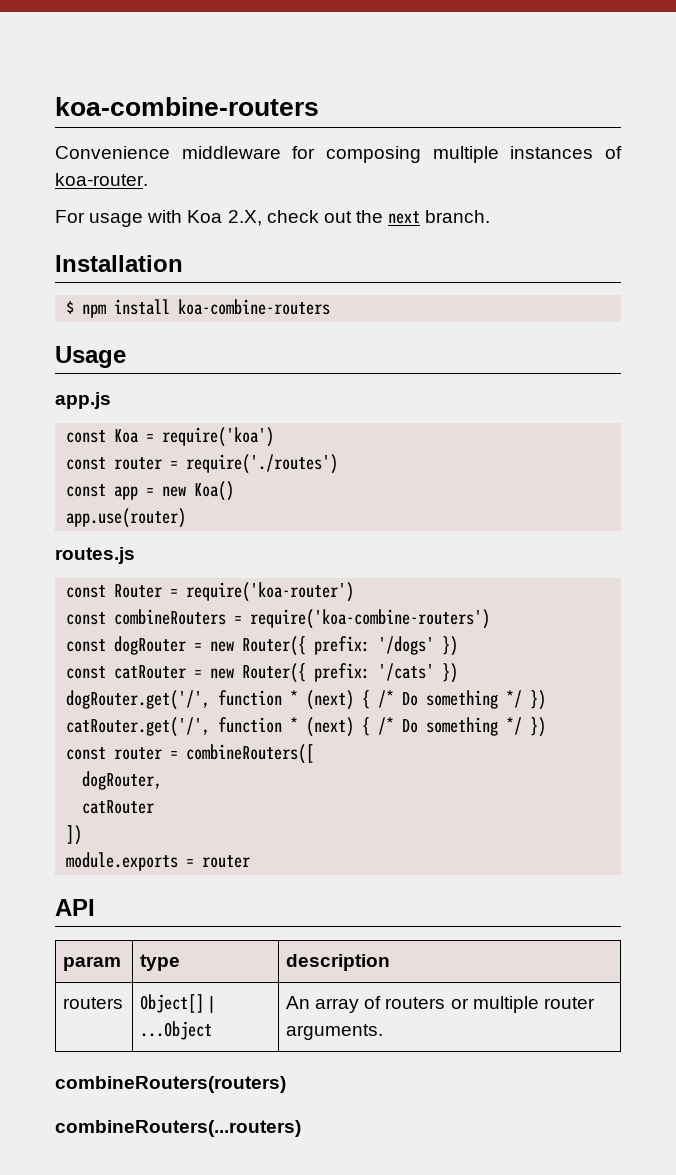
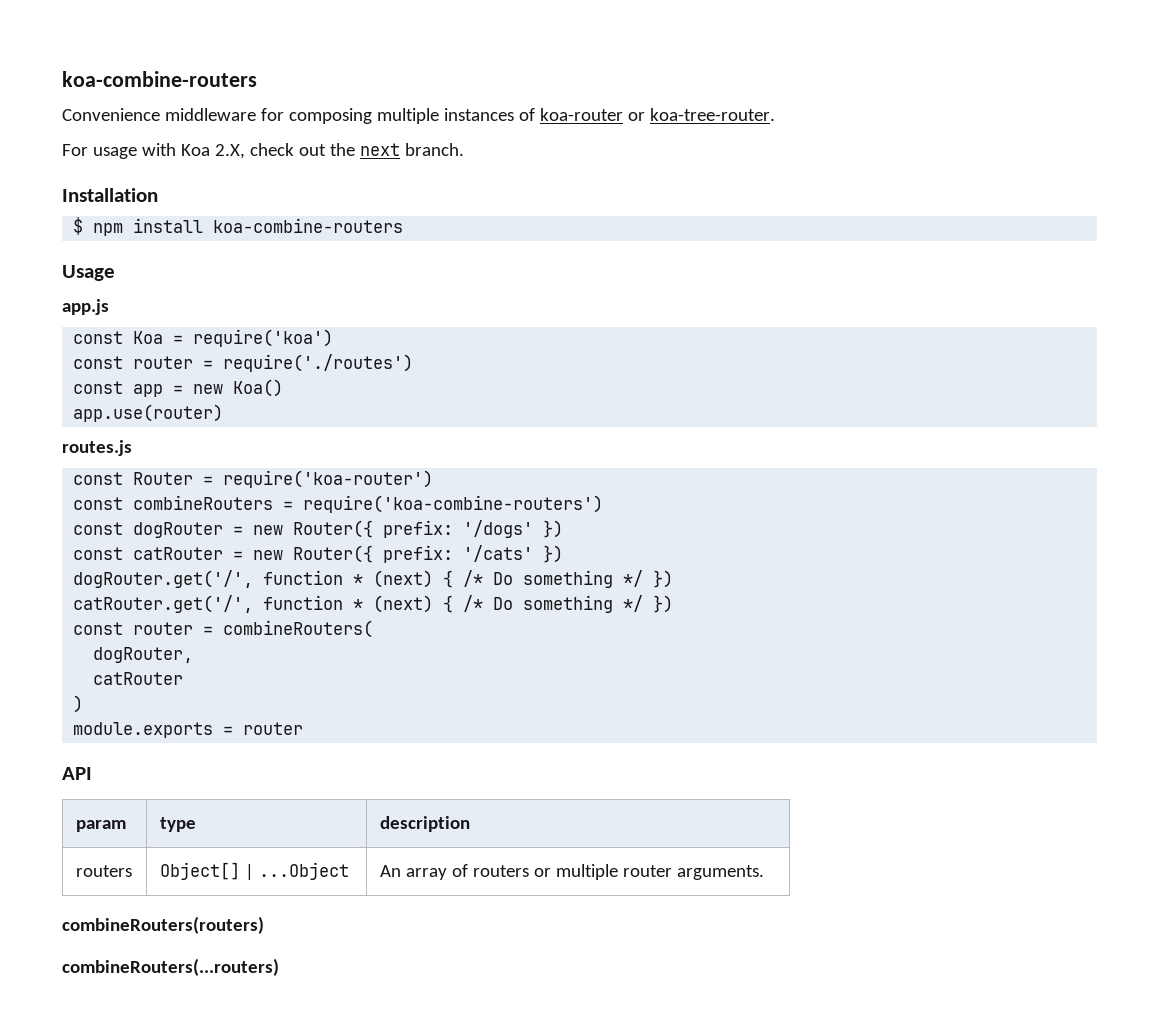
- Convenience middleware for composing multiple instances of koa-router.
+ Convenience middleware for composing multiple instances of koa-router or koa-tree-router.
- const router = combineRouters([
+ const router = combineRouters(
- ])
+ )

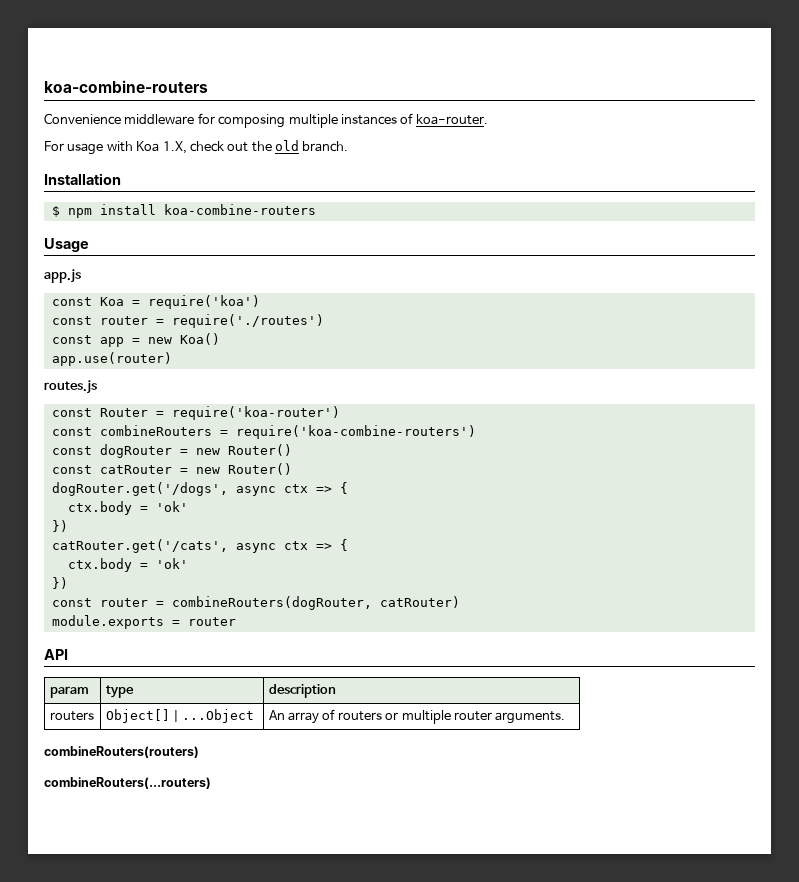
- Convenience middleware for composing multiple instances of koa-router or koa-tree-router.
+ Convenience middleware for composing multiple instances of koa-router.
- For usage with Koa 2.X, check out the next branch.
+ For usage with Koa 1.X, check out the old branch.
- const dogRouter = new Router({ prefix: '/dogs' })
+ const dogRouter = new Router()
- const catRouter = new Router({ prefix: '/cats' })
- dogRouter.get('/', function * (next) { /* Do something */ })
- catRouter.get('/', function * (next) { /* Do something */ })
+ const catRouter = new Router()
+ dogRouter.get('/dogs', async ctx => {
+ ctx.body = 'ok'
+ })
+ catRouter.get('/cats', async ctx => {
+ ctx.body = 'ok'
+ })
- const router = combineRouters(
- dogRouter,
- catRouter
- )
+ const router = combineRouters(dogRouter, catRouter)

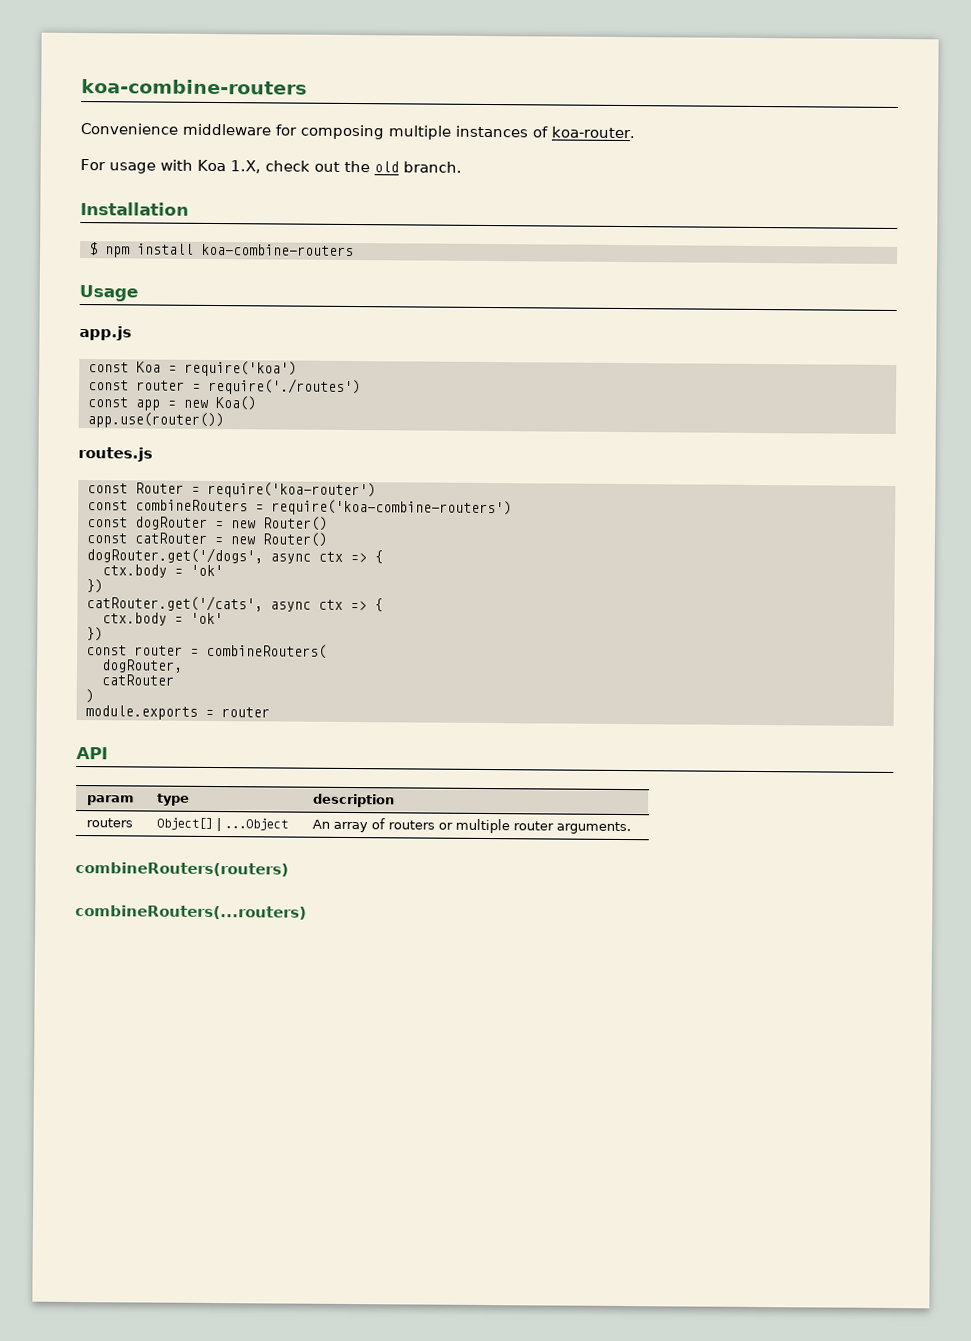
- app.use(router)
+ app.use(router())
- const router = combineRouters(dogRouter, catRouter)
+ const router = combineRouters(
+ dogRouter,
+ catRouter
+ )

